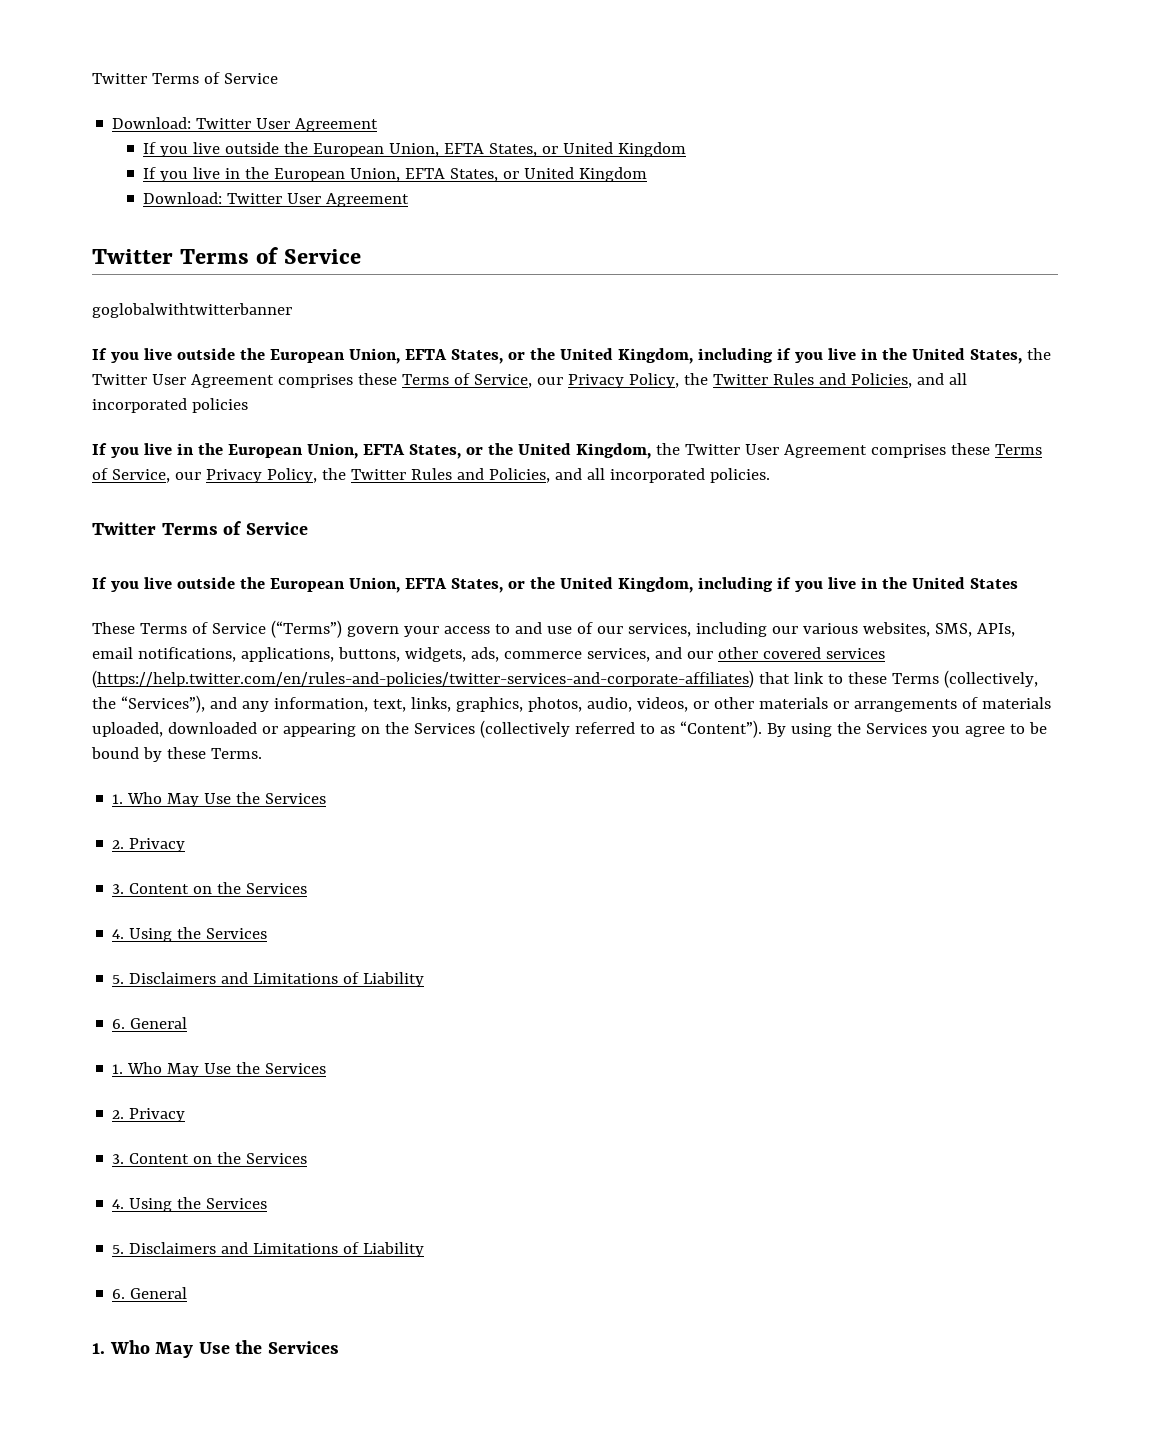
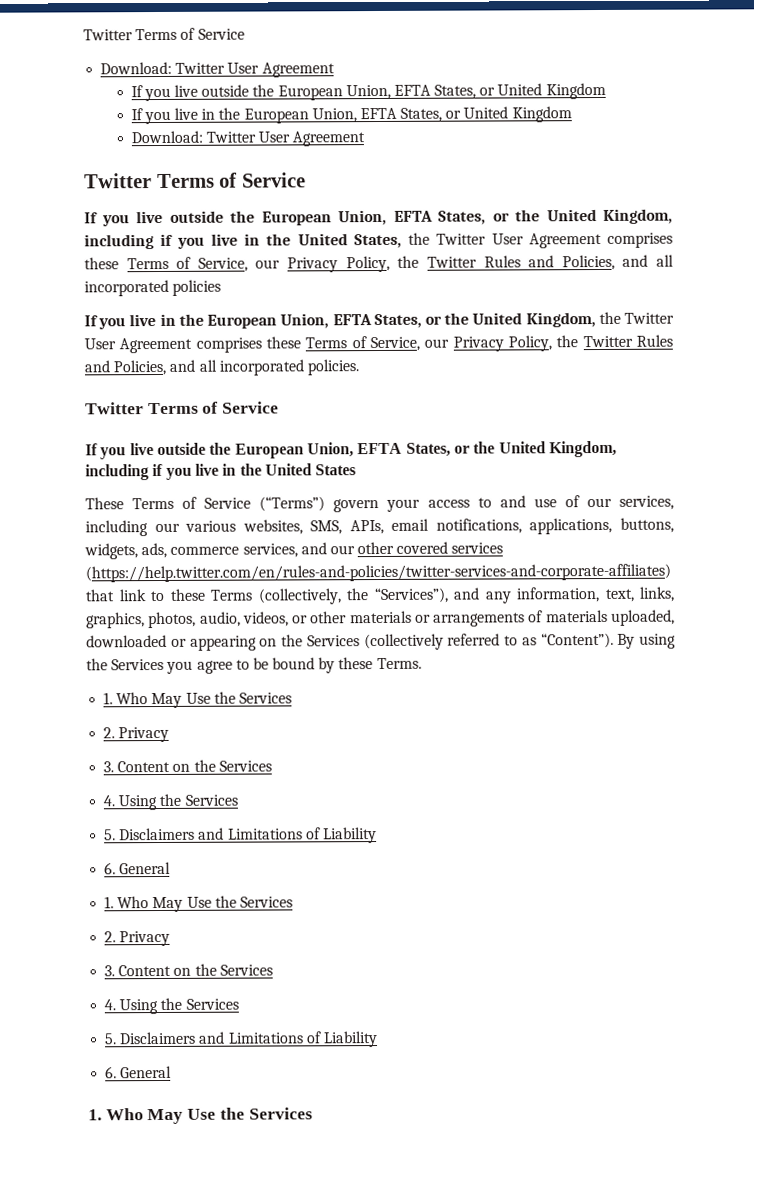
- goglobalwithtwitterbanner

